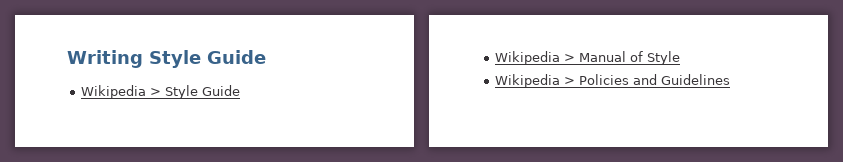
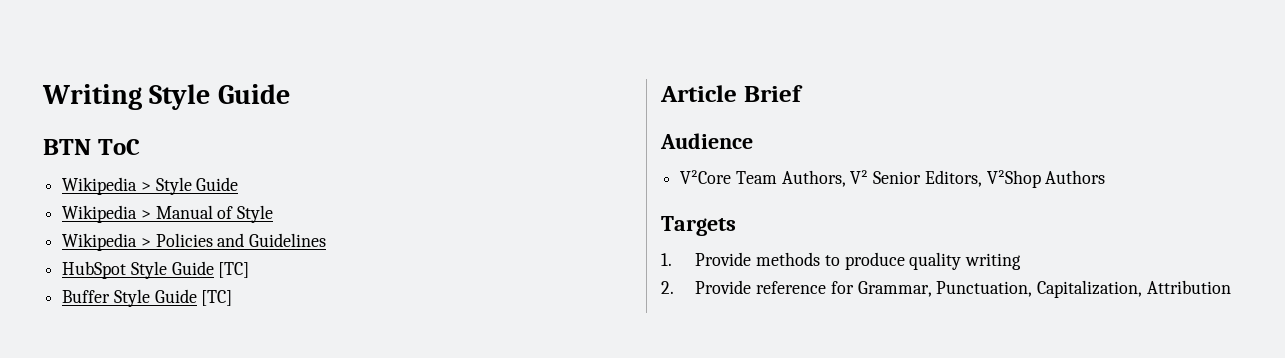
+ BTN ToC
+ HubSpot Style Guide [TC]
+ Buffer Style Guide [TC]
+ Article Brief
+ Audience
+ V²Core Team Authors, V² Senior Editors, V²Shop Authors
+ Targets
+ 1. Provide methods to produce quality writing
+ 2. Provide reference for Grammar, Punctuation, Capitalization, Attribution

